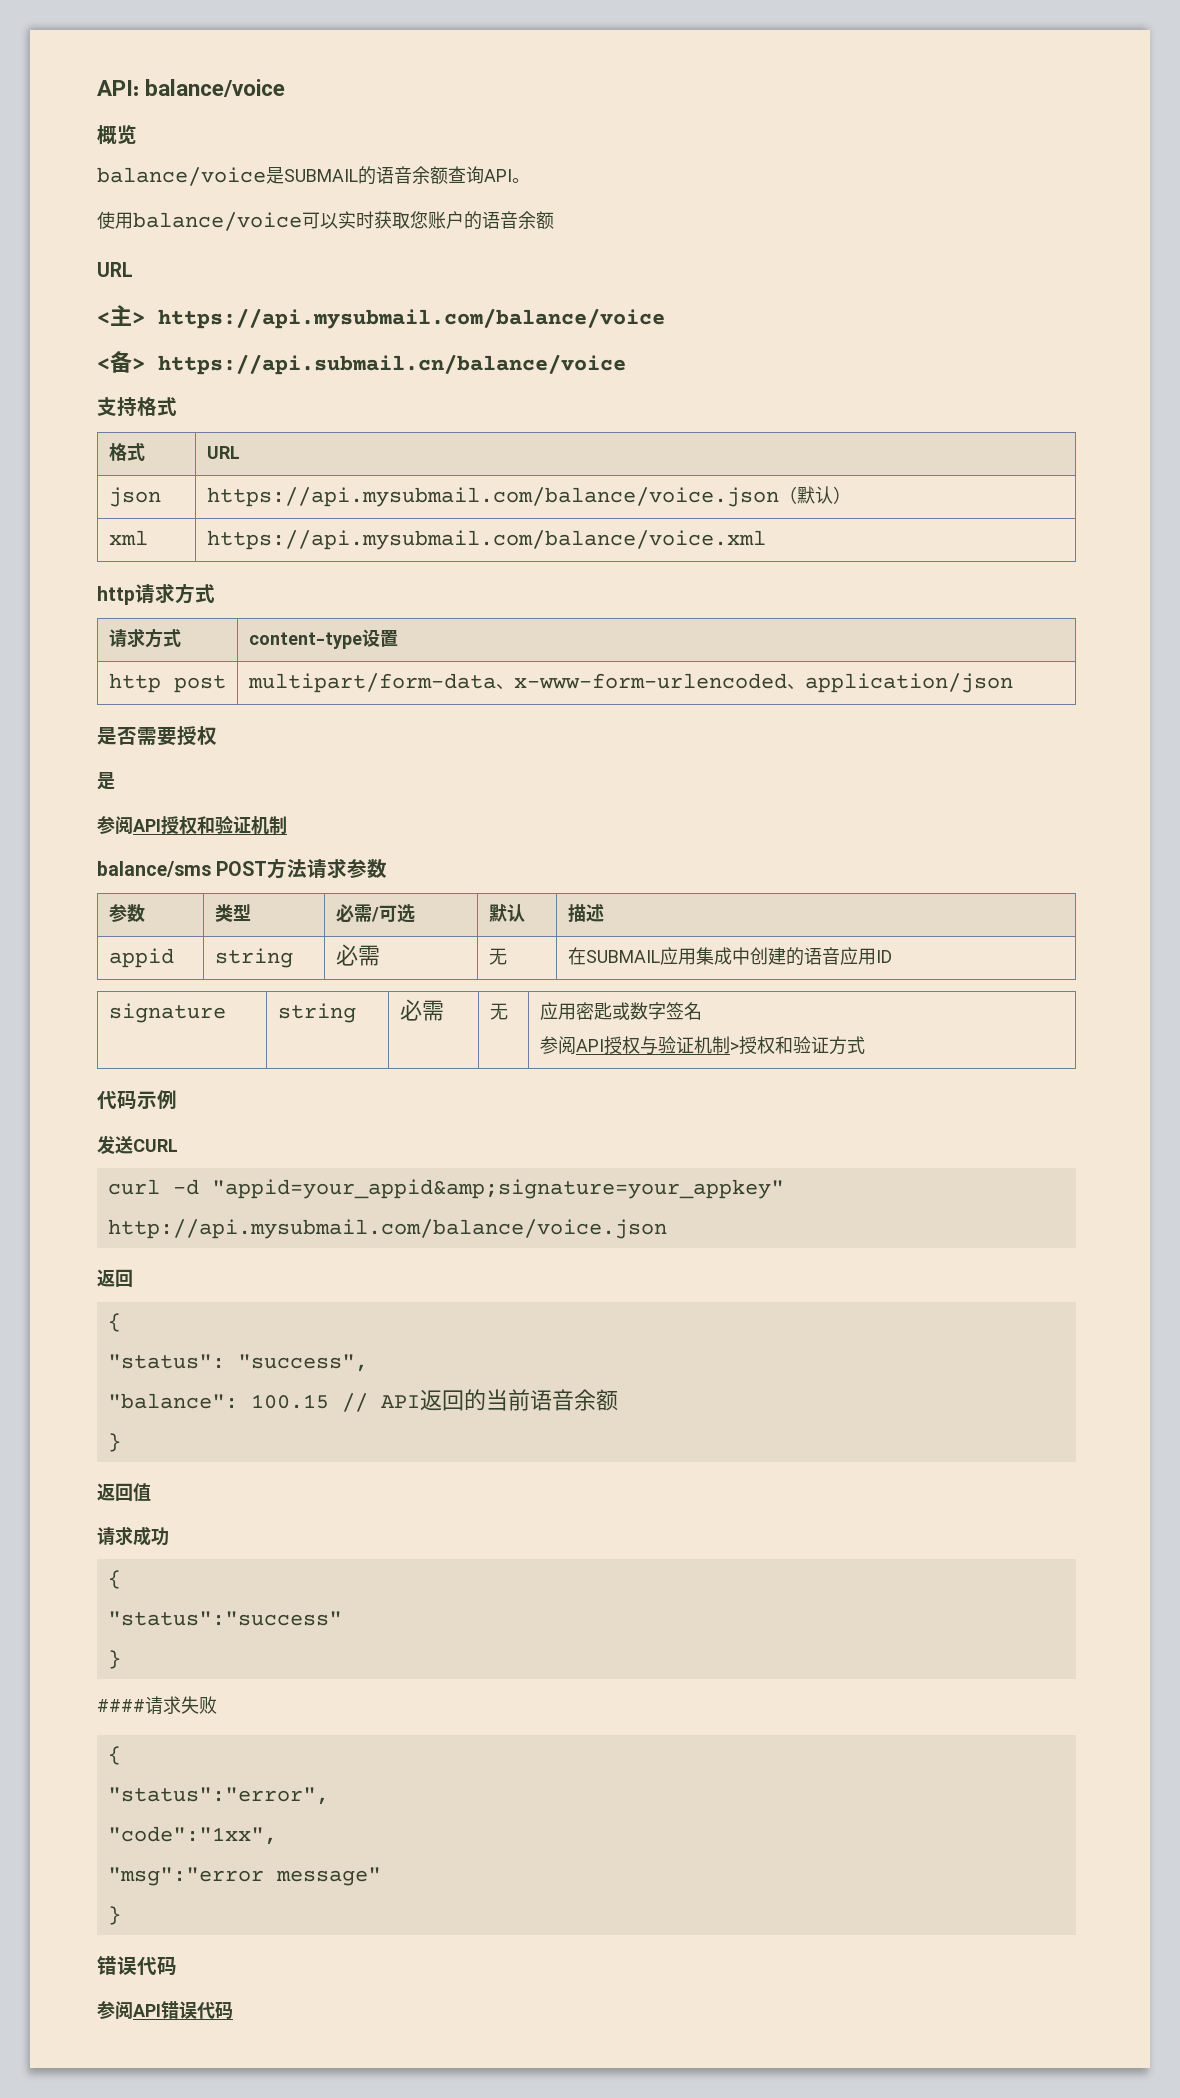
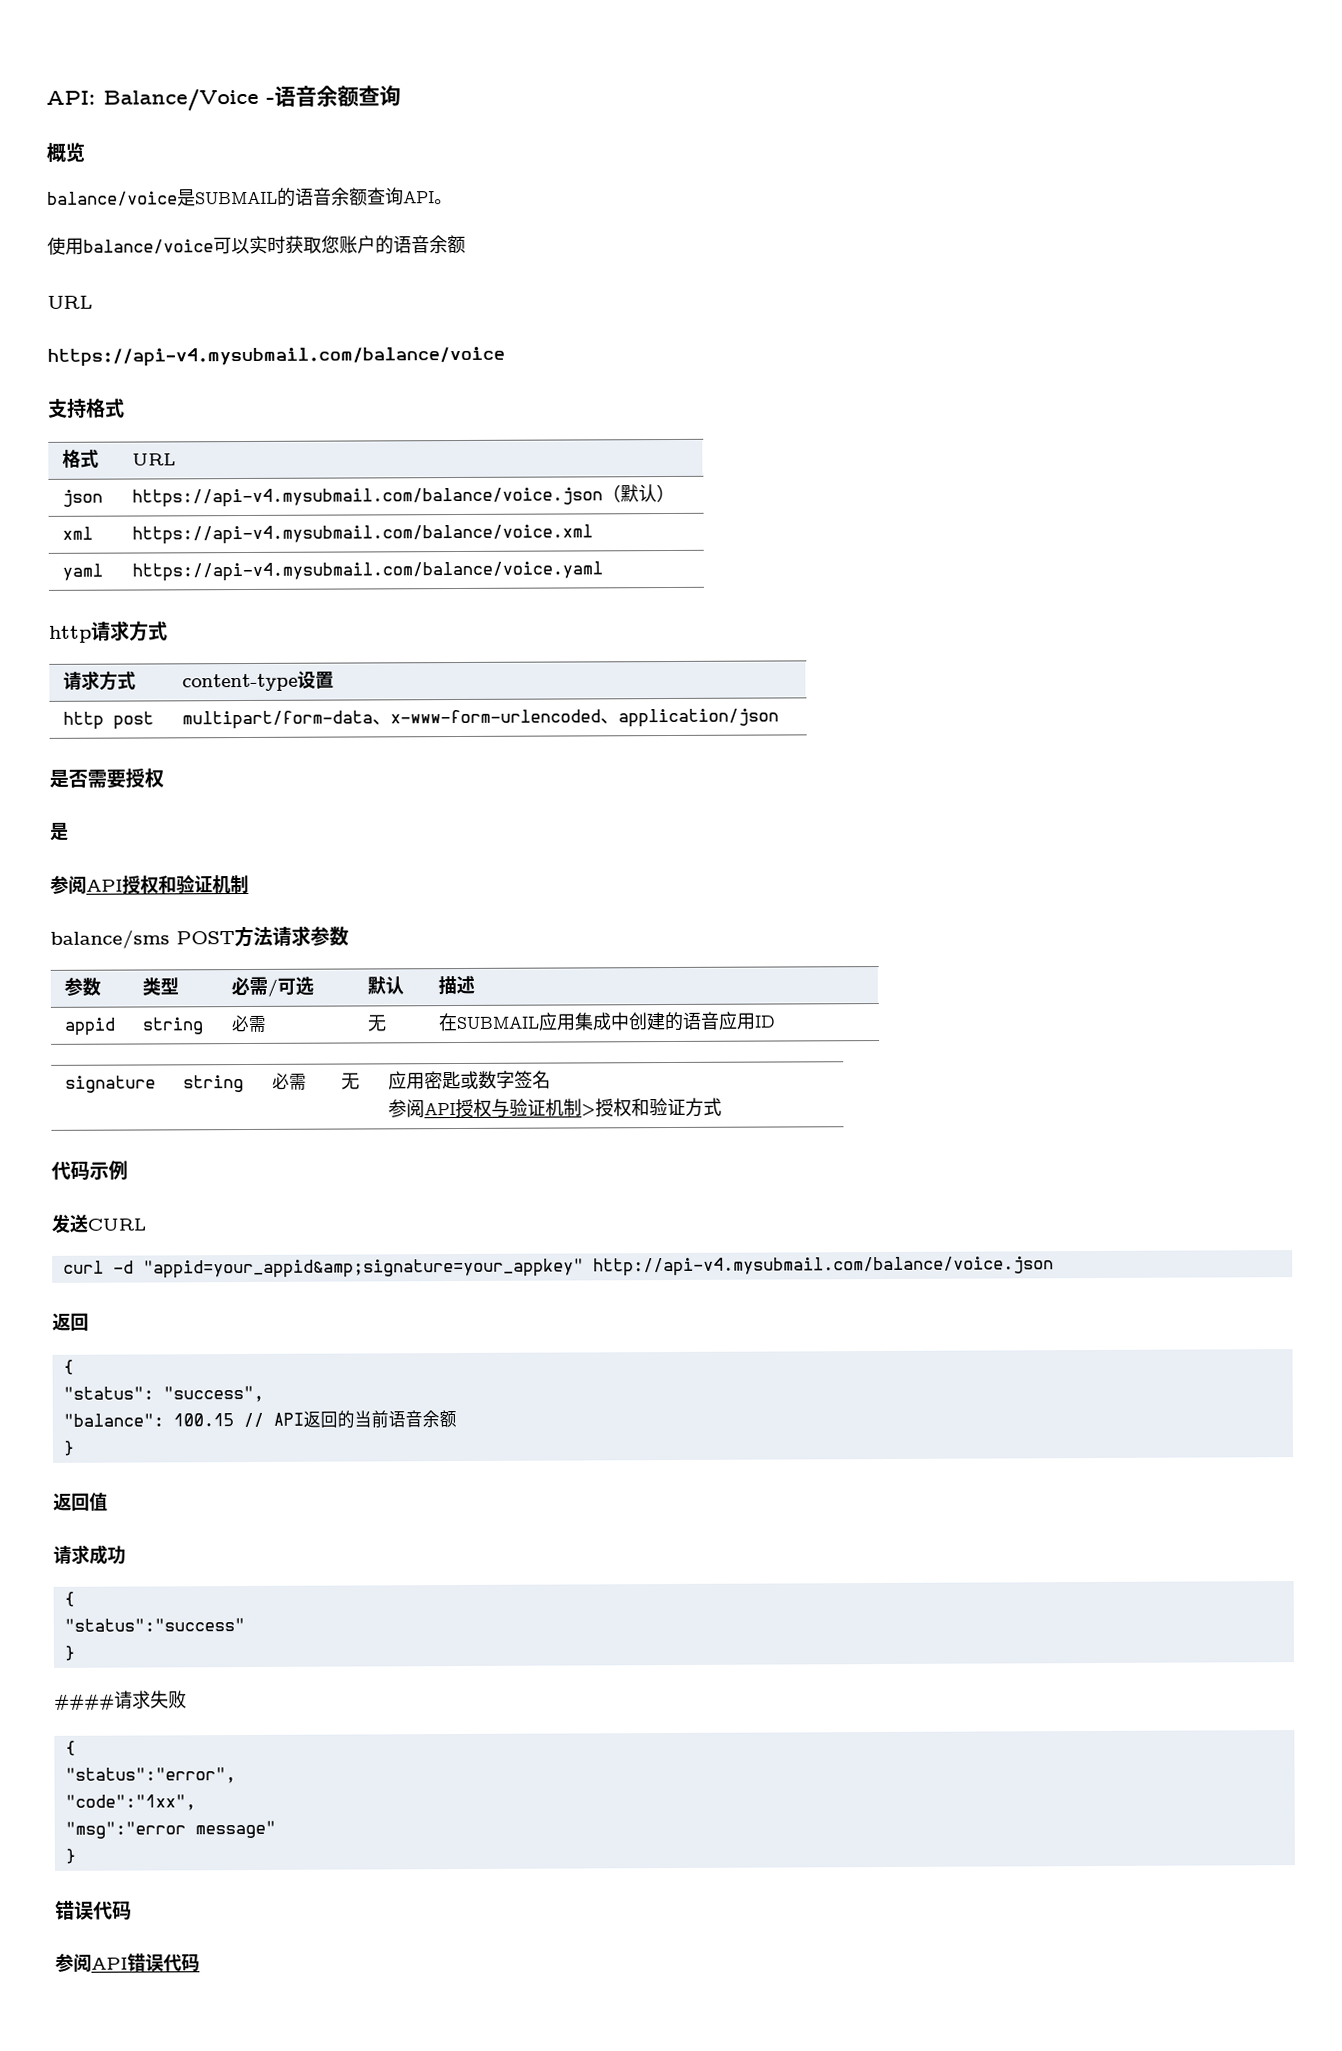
- API: balance/voice
+ API: Balance/Voice -语音余额查询
- <主> https://api.mysubmail.com/balance/voice
- <备> https://api.submail.cn/balance/voice
+ https://api-v4.mysubmail.com/balance/voice
- json | https://api.mysubmail.com/balance/voice.json（默认）
+ json | https://api-v4.mysubmail.com/balance/voice.json（默认）
- xml | https://api.mysubmail.com/balance/voice.xml
+ xml | https://api-v4.mysubmail.com/balance/voice.xml
+ yaml | https://api-v4.mysubmail.com/balance/voice.yaml
- curl -d "appid=your_appid&amp;signature=your_appkey" http://api.mysubmail.com/balance/voice.json
+ curl -d "appid=your_appid&amp;signature=your_appkey" http://api-v4.mysubmail.com/balance/voice.json

